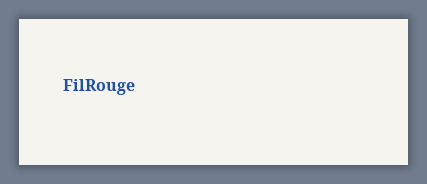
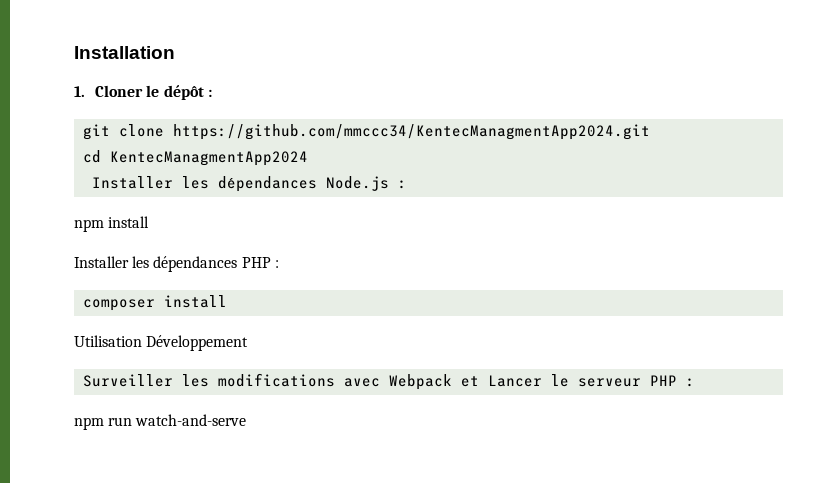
- FilRouge
+ Installation
+ 1. Cloner le dépôt :
+ git clone https://github.com/mmccc34/KentecManagmentApp2024.git
+ cd KentecManagmentApp2024
+ Installer les dépendances Node.js :
+ npm install
+ Installer les dépendances PHP :
+ composer install
+ Utilisation Développement
+ Surveiller les modifications avec Webpack et Lancer le serveur PHP :
+ npm run watch-and-serve

